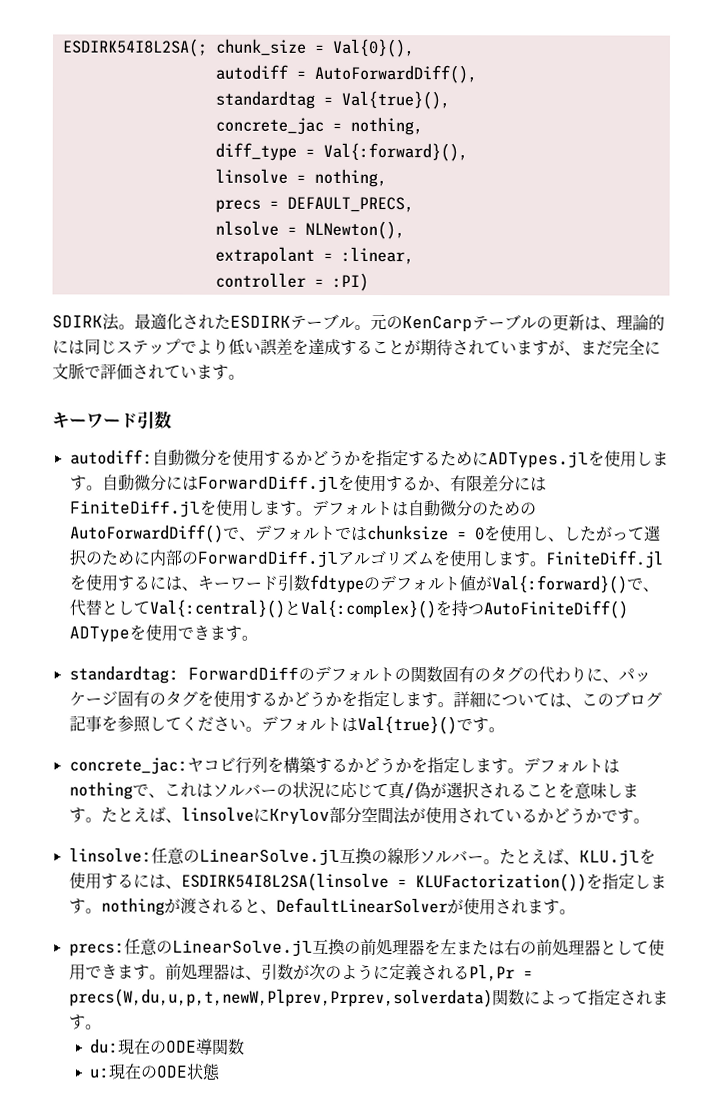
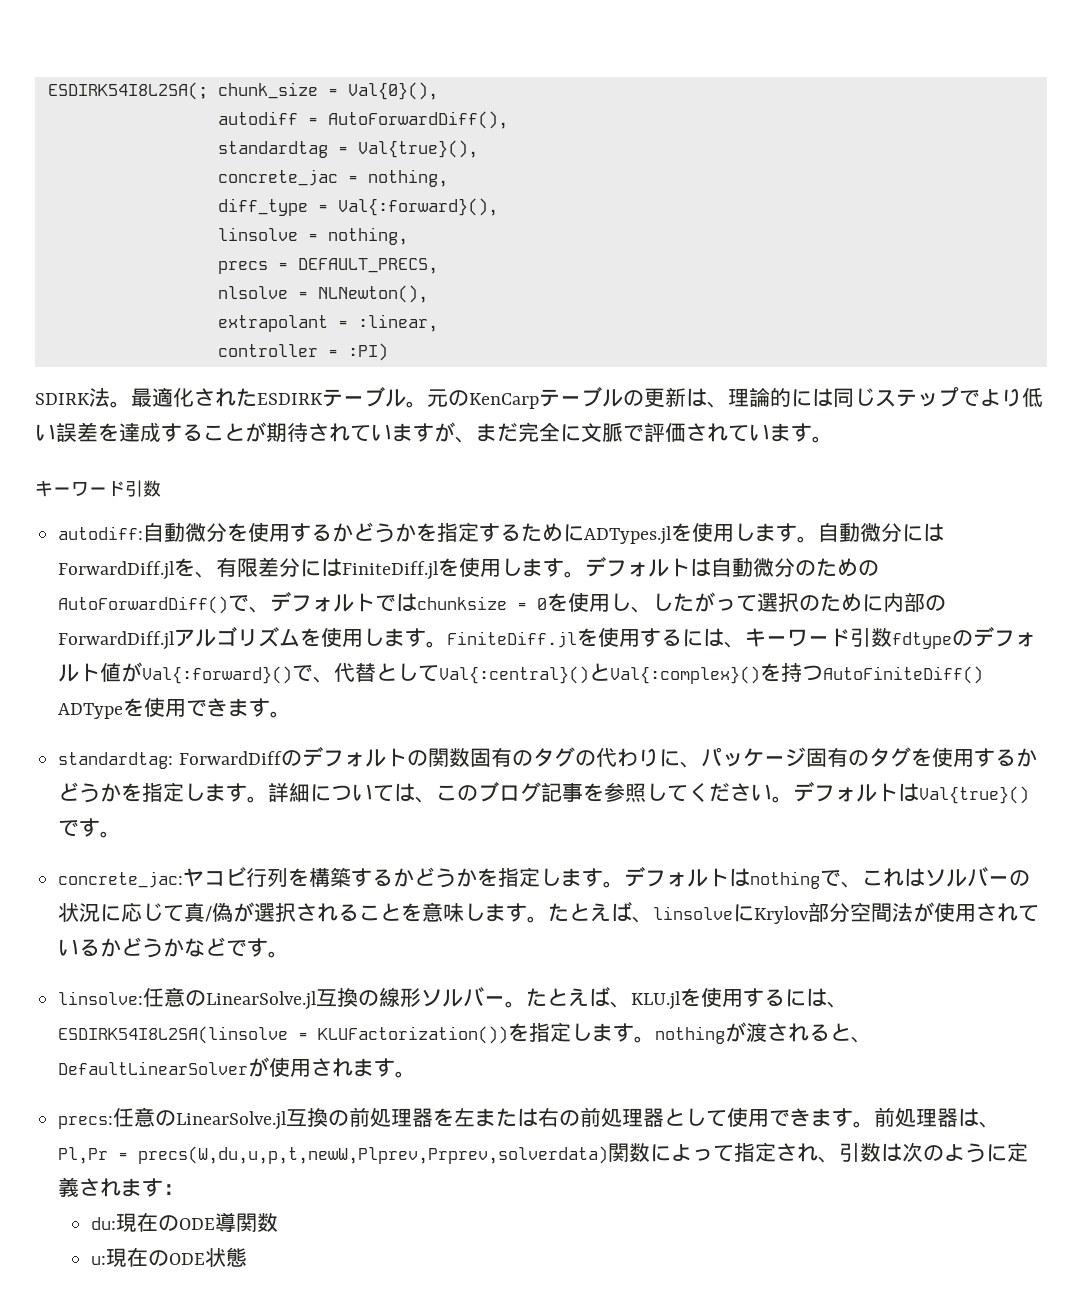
- 自動微分にはForwardDiff.jlを使用するか、有限差分にはFiniteDiff.jlを使用します。
+ 自動微分にはForwardDiff.jlを、有限差分にはFiniteDiff.jlを使用します。
- たとえば、linsolveにKrylov部分空間法が使用されているかどうかです。
+ たとえば、linsolveにKrylov部分空間法が使用されているかどうかなどです。
- 前処理器は、引数が次のように定義されるPl,Pr = precs(W,du,u,p,t,newW,Plprev,Prprev,solverdata)関数によって指定されます。
+ 前処理器は、Pl,Pr = precs(W,du,u,p,t,newW,Plprev,Prprev,solverdata)関数によって指定され、引数は次のように定義されます：

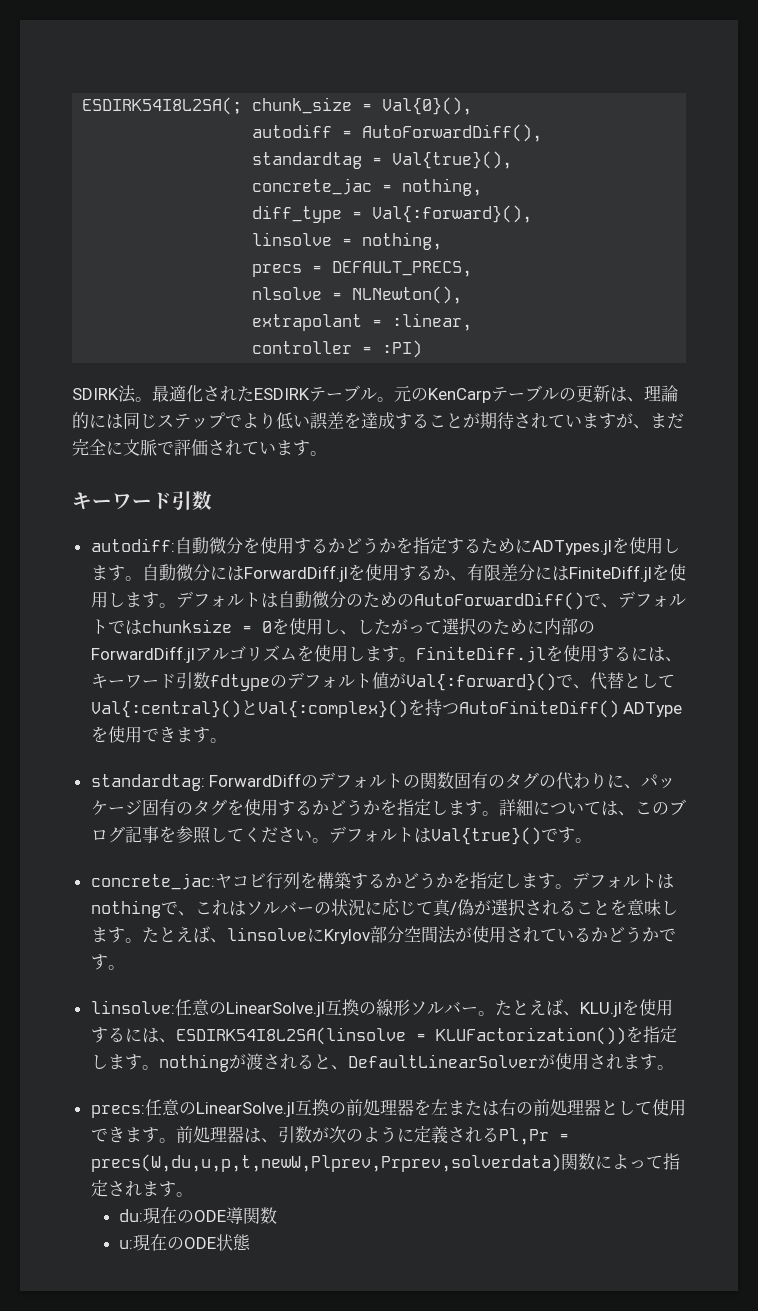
- 自動微分にはForwardDiff.jlを、有限差分にはFiniteDiff.jlを使用します。
+ 自動微分にはForwardDiff.jlを使用するか、有限差分にはFiniteDiff.jlを使用します。
- たとえば、linsolveにKrylov部分空間法が使用されているかどうかなどです。
+ たとえば、linsolveにKrylov部分空間法が使用されているかどうかです。
- 前処理器は、Pl,Pr = precs(W,du,u,p,t,newW,Plprev,Prprev,solverdata)関数によって指定され、引数は次のように定義されます：
+ 前処理器は、引数が次のように定義されるPl,Pr = precs(W,du,u,p,t,newW,Plprev,Prprev,solverdata)関数によって指定されます。

